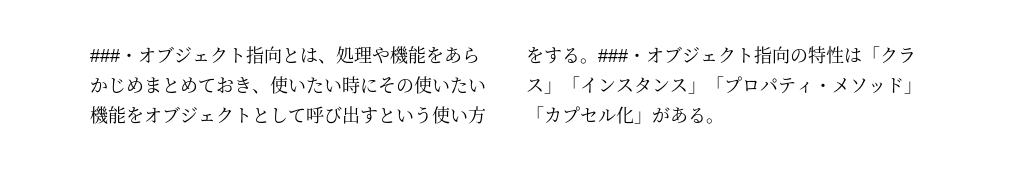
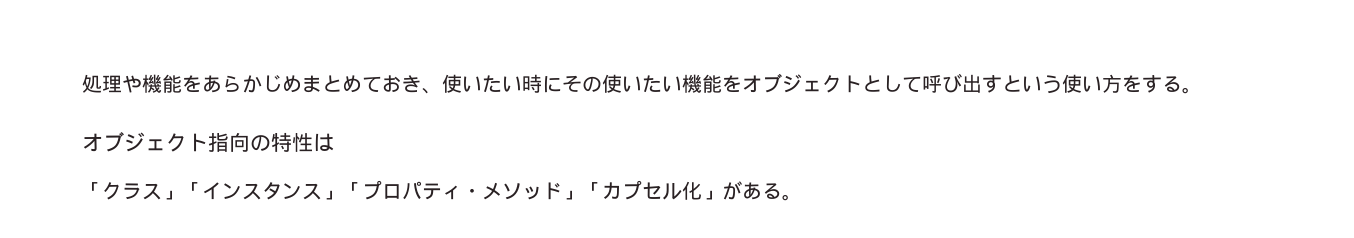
- ###・オブジェクト指向とは、処理や機能をあらかじめまとめておき、使いたい時にその使いたい機能をオブジェクトとして呼び出すという使い方をする。###・オブジェクト指向の特性は「クラス」「インスタンス」「プロパティ・メソッド」「カプセル化」がある。
+ 処理や機能をあらかじめまとめておき、使いたい時にその使いたい機能をオブジェクトとして呼び出すという使い方をする。
+ オブジェクト指向の特性は
+ 「クラス」「インスタンス」「プロパティ・メソッド」「カプセル化」がある。

